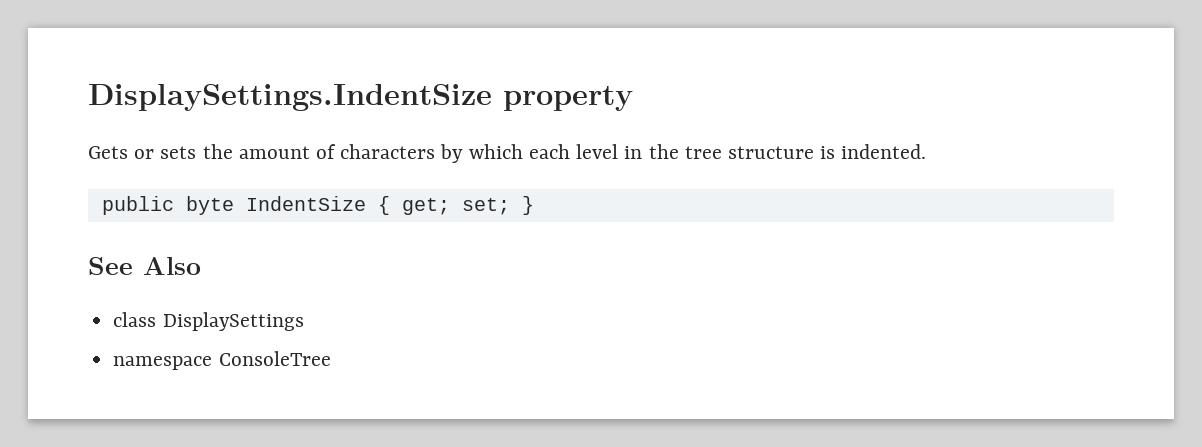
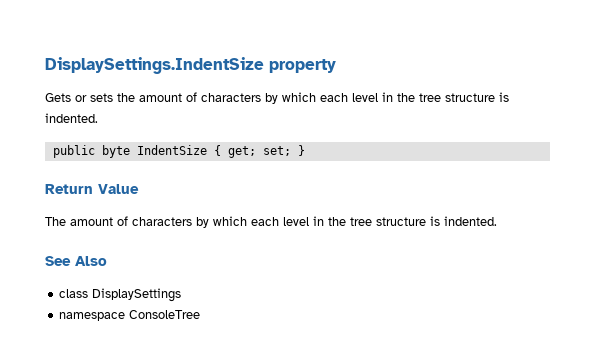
+ Return Value
+ The amount of characters by which each level in the tree structure is indented.

